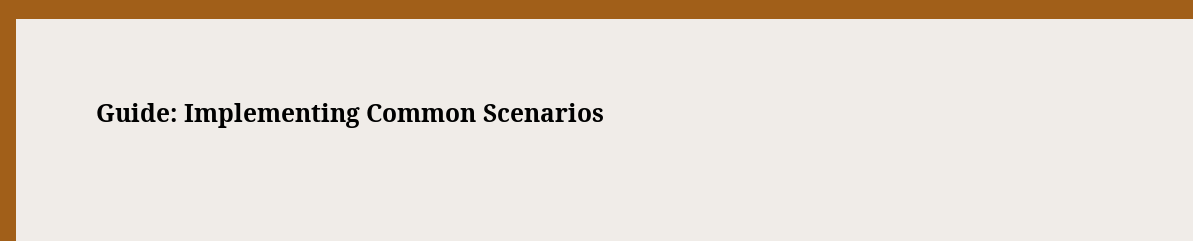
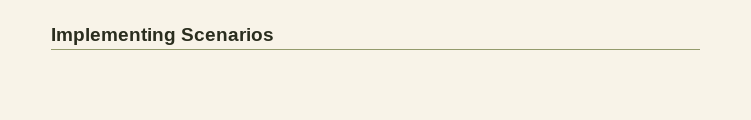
- Guide: Implementing Common Scenarios
+ Implementing Scenarios

